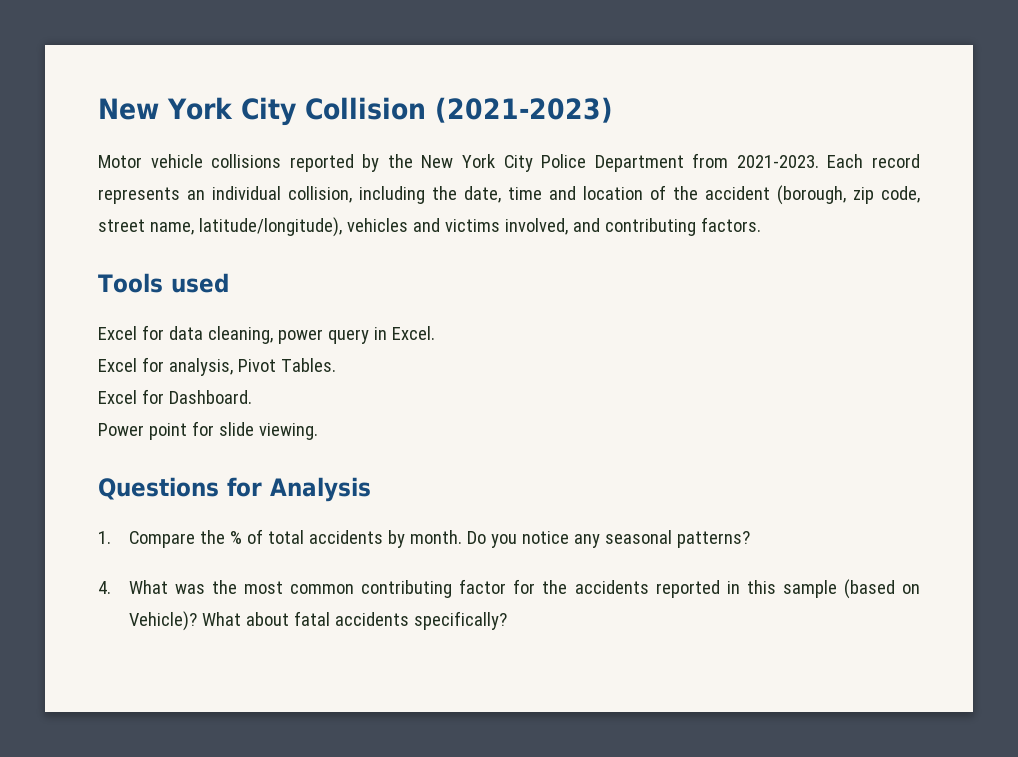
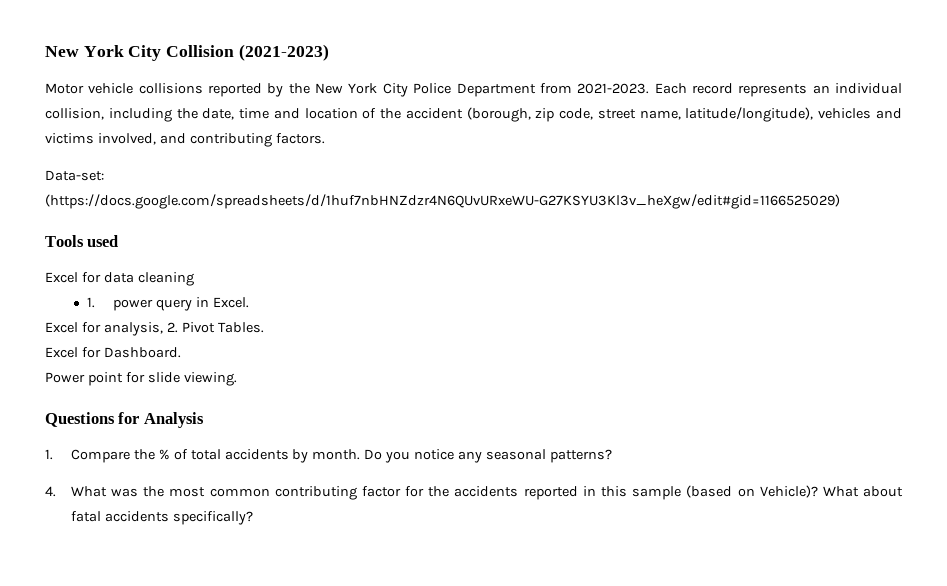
+ Data-set: (https://docs.google.com/spreadsheets/d/1huf7nbHNZdzr4N6QUvURxeWU-G27KSYU3Kl3v_heXgw/edit#gid=1166525029)
- Excel for data cleaning, power query in Excel.
+ Excel for data cleaning
+ 1. power query in Excel.
- Excel for analysis, Pivot Tables.
+ Excel for analysis, 2. Pivot Tables.

